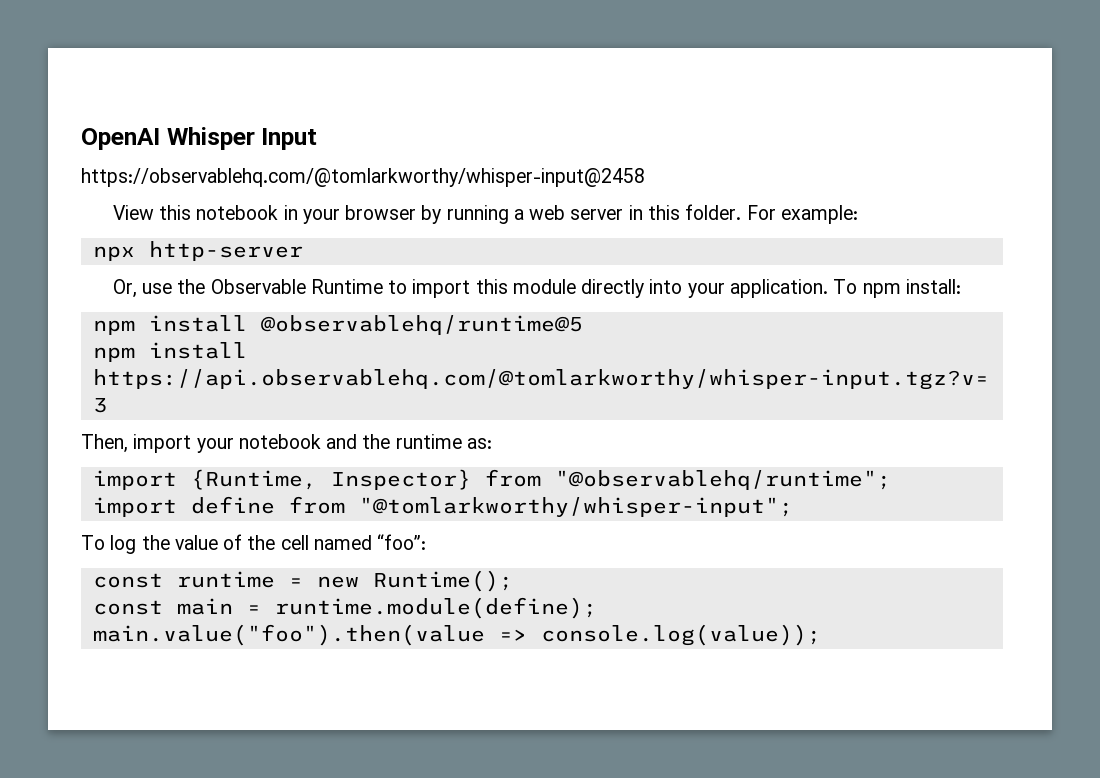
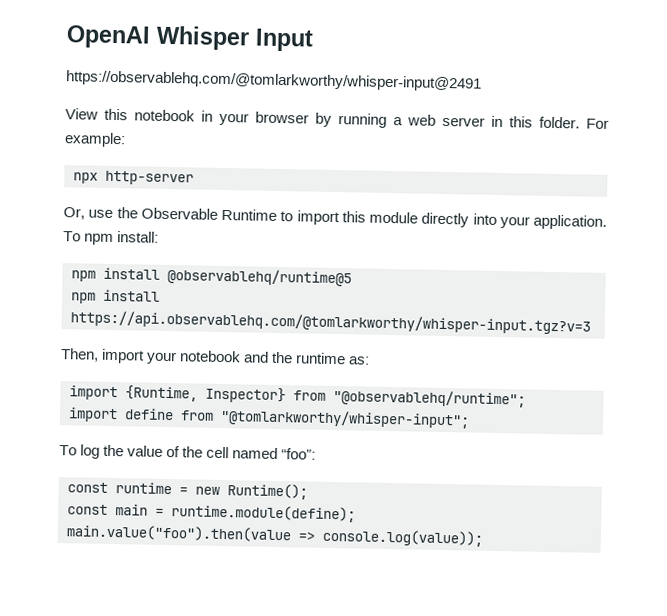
- https://observablehq.com/@tomlarkworthy/whisper-input@2458
+ https://observablehq.com/@tomlarkworthy/whisper-input@2491

